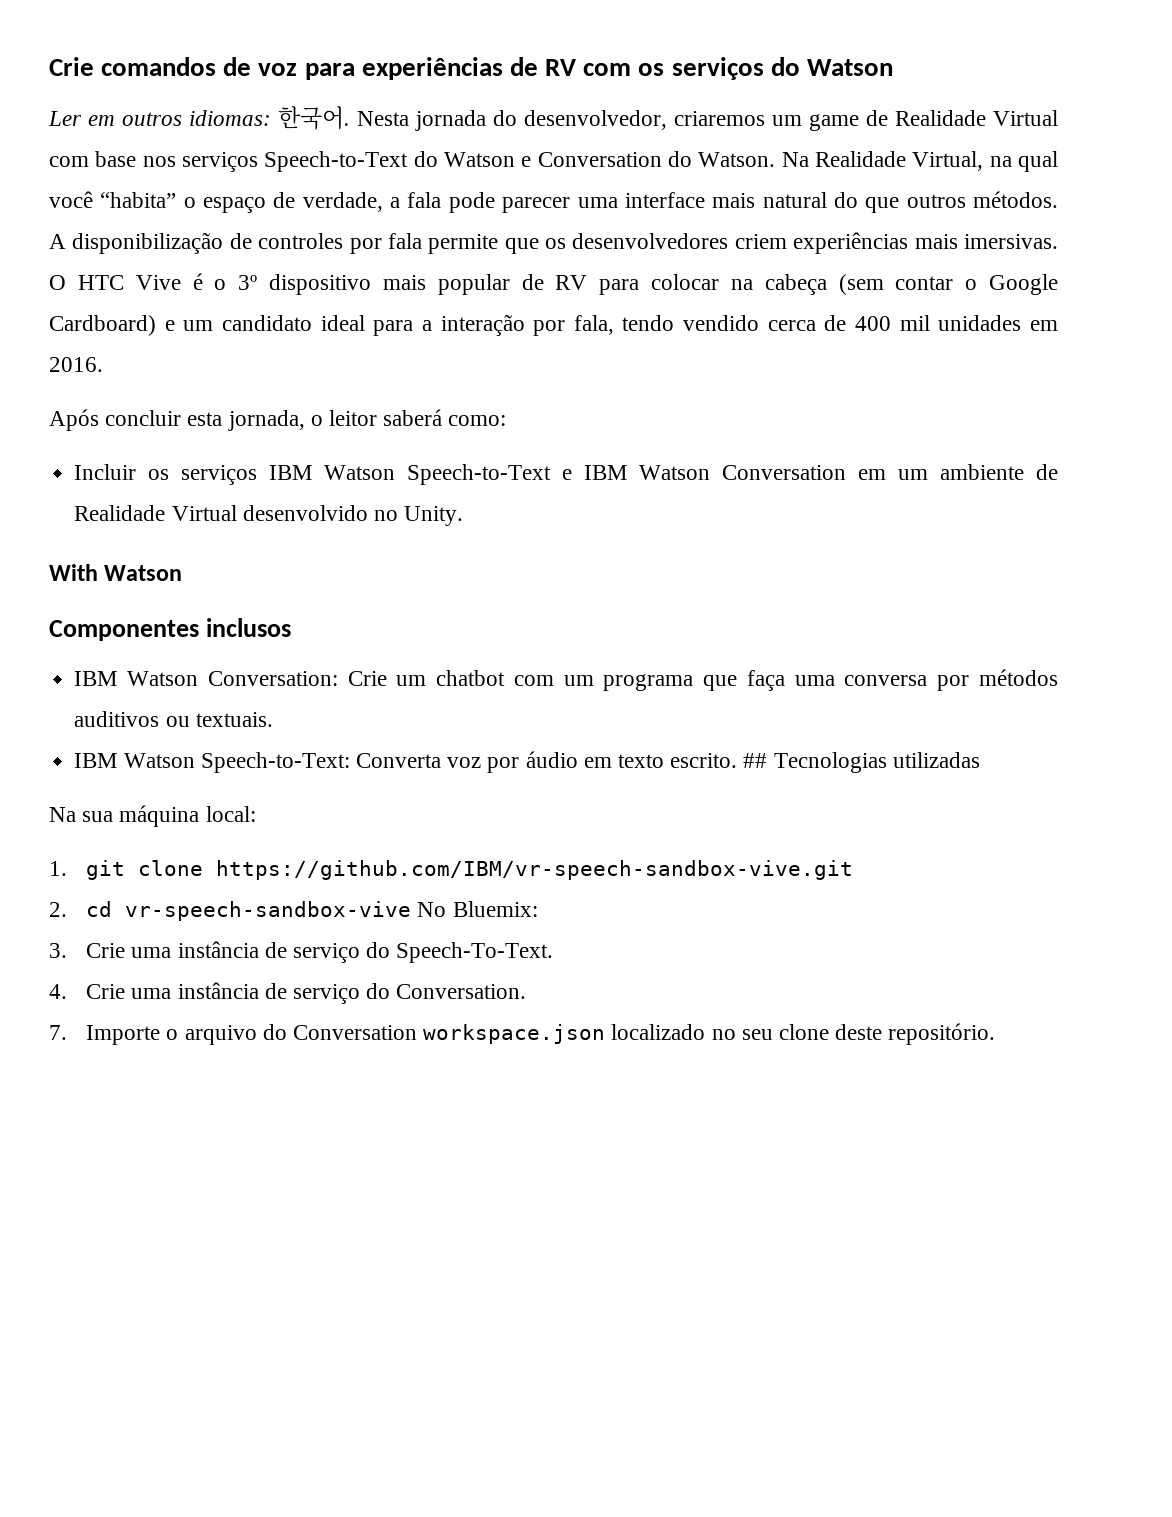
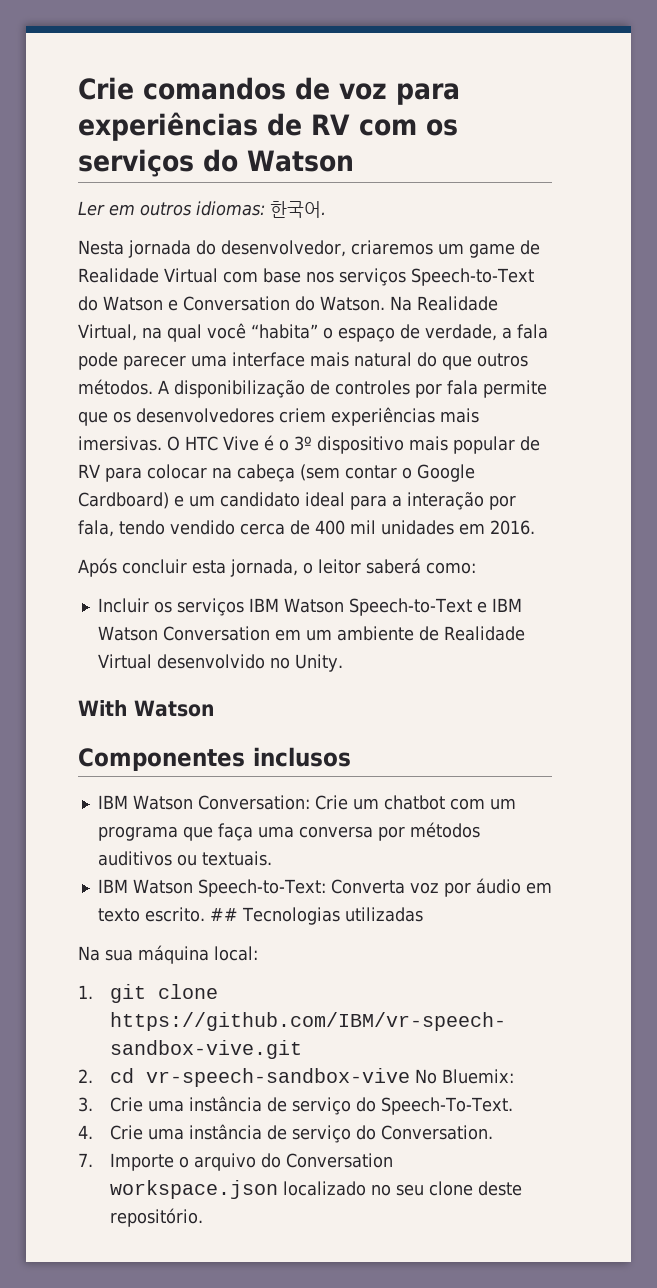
- Ler em outros idiomas: 한국어. Nesta jornada do desenvolvedor, criaremos um game de Realidade Virtual com base nos serviços Speech-to-Text do Watson e Conversation do Watson.
+ Ler em outros idiomas: 한국어.
+ Nesta jornada do desenvolvedor, criaremos um game de Realidade Virtual com base nos serviços Speech-to-Text do Watson e Conversation do Watson.

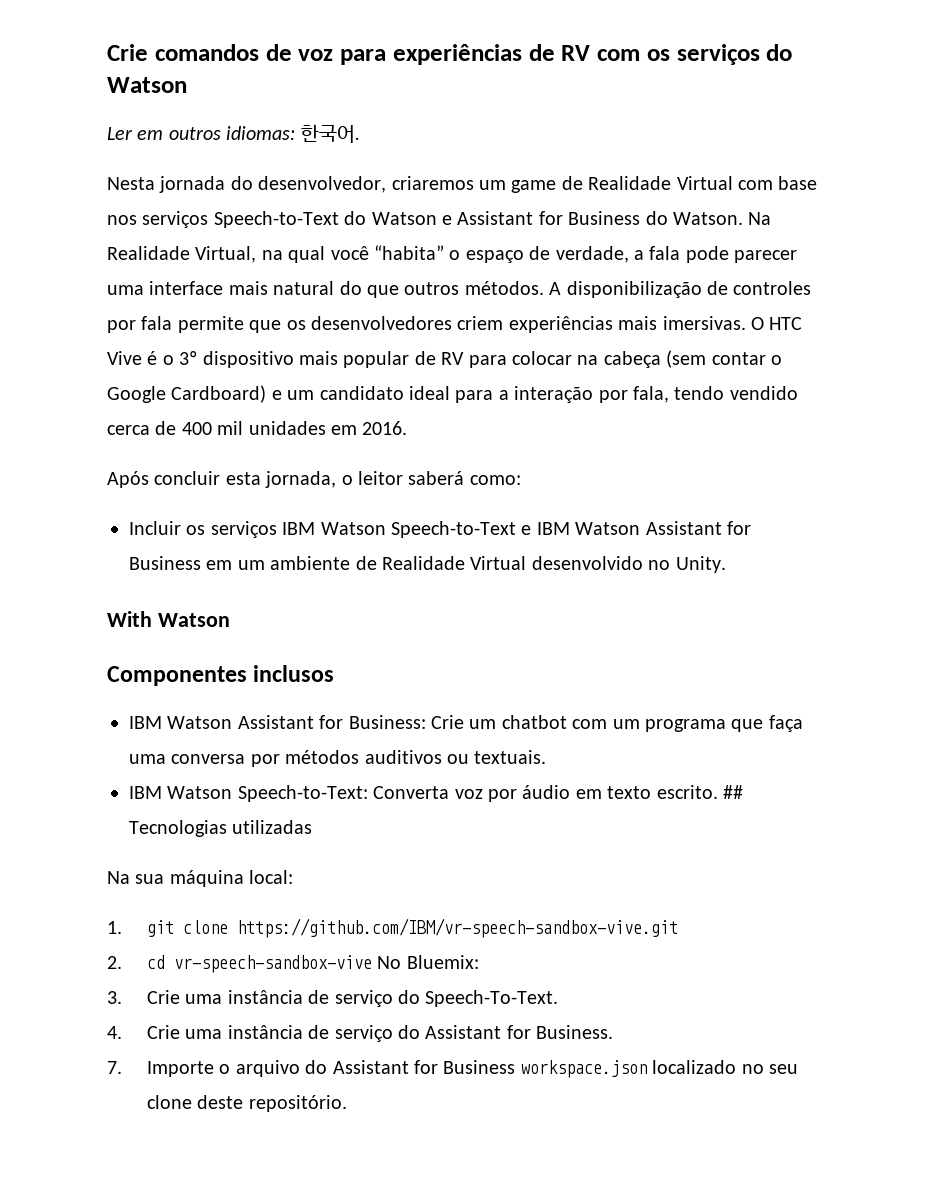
- Nesta jornada do desenvolvedor, criaremos um game de Realidade Virtual com base nos serviços Speech-to-Text do Watson e Conversation do Watson.
+ Nesta jornada do desenvolvedor, criaremos um game de Realidade Virtual com base nos serviços Speech-to-Text do Watson e Assistant for Business do Watson.
- Incluir os serviços IBM Watson Speech-to-Text e IBM Watson Conversation em um ambiente de Realidade Virtual desenvolvido no Unity.
+ Incluir os serviços IBM Watson Speech-to-Text e IBM Watson Assistant for Business em um ambiente de Realidade Virtual desenvolvido no Unity.
- IBM Watson Conversation: Crie um chatbot com um programa que faça uma conversa por métodos auditivos ou textuais.
+ IBM Watson Assistant for Business: Crie um chatbot com um programa que faça uma conversa por métodos auditivos ou textuais.
- 4. Crie uma instância de serviço do Conversation.
+ 4. Crie uma instância de serviço do Assistant for Business.
- 7. Importe o arquivo do Conversation workspace.json localizado no seu clone deste repositório.
+ 7. Importe o arquivo do Assistant for Business workspace.json localizado no seu clone deste repositório.

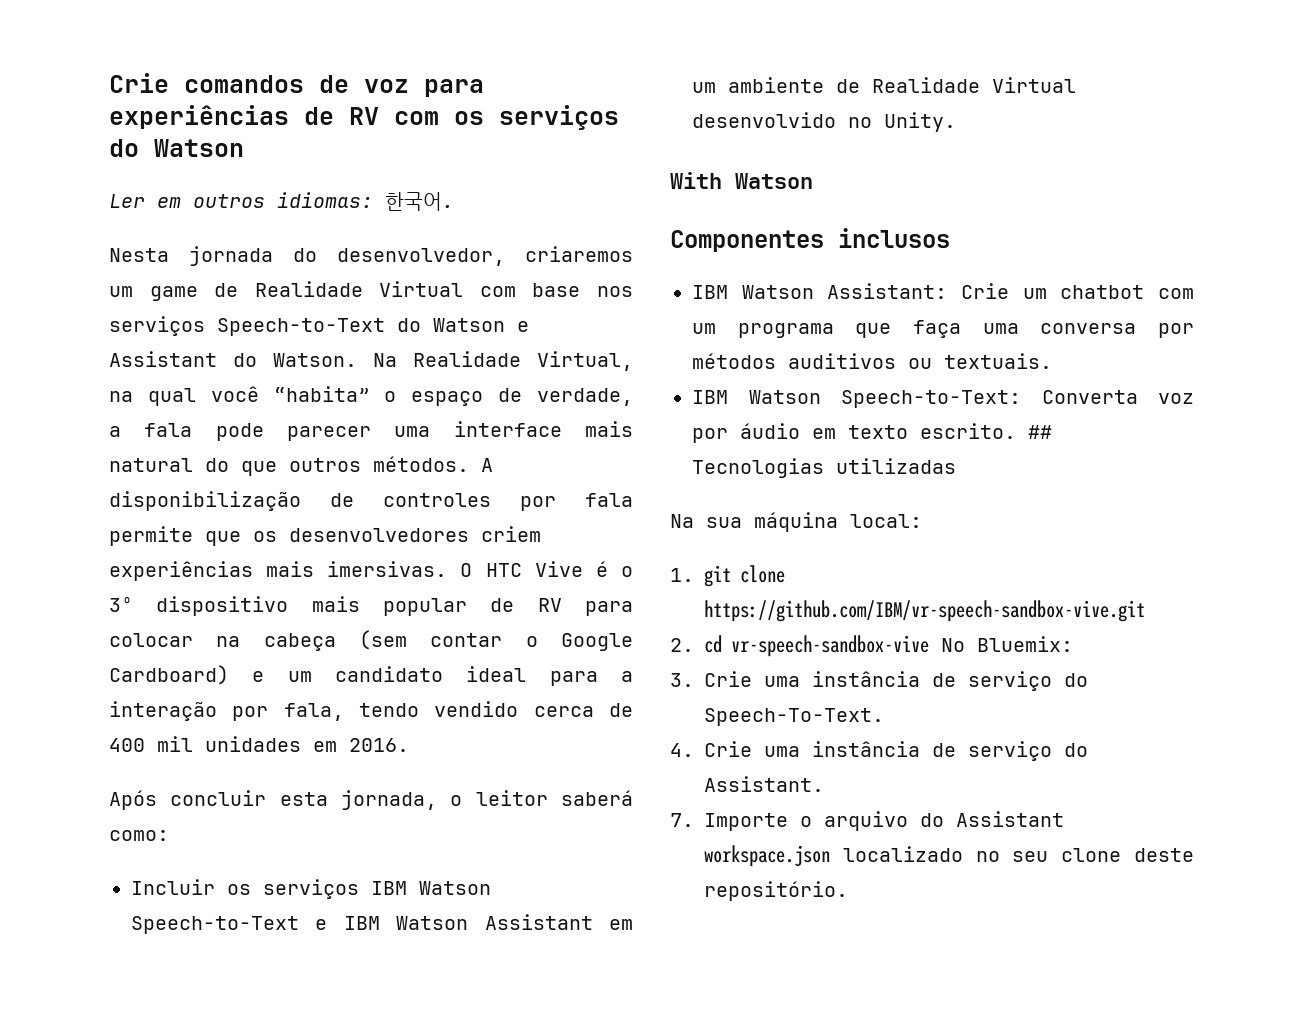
- Nesta jornada do desenvolvedor, criaremos um game de Realidade Virtual com base nos serviços Speech-to-Text do Watson e Assistant for Business do Watson.
+ Nesta jornada do desenvolvedor, criaremos um game de Realidade Virtual com base nos serviços Speech-to-Text do Watson e Assistant do Watson.
- Incluir os serviços IBM Watson Speech-to-Text e IBM Watson Assistant for Business em um ambiente de Realidade Virtual desenvolvido no Unity.
+ Incluir os serviços IBM Watson Speech-to-Text e IBM Watson Assistant em um ambiente de Realidade Virtual desenvolvido no Unity.
- IBM Watson Assistant for Business: Crie um chatbot com um programa que faça uma conversa por métodos auditivos ou textuais.
+ IBM Watson Assistant: Crie um chatbot com um programa que faça uma conversa por métodos auditivos ou textuais.
- 4. Crie uma instância de serviço do Assistant for Business.
+ 4. Crie uma instância de serviço do Assistant.
- 7. Importe o arquivo do Assistant for Business workspace.json localizado no seu clone deste repositório.
+ 7. Importe o arquivo do Assistant workspace.json localizado no seu clone deste repositório.

